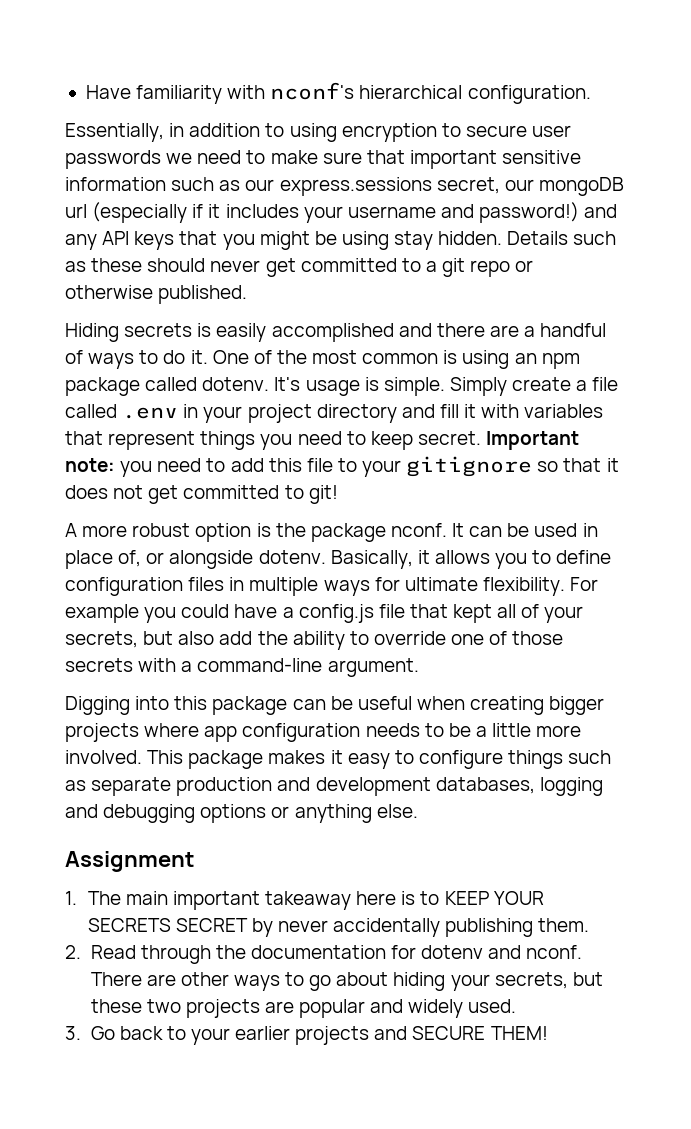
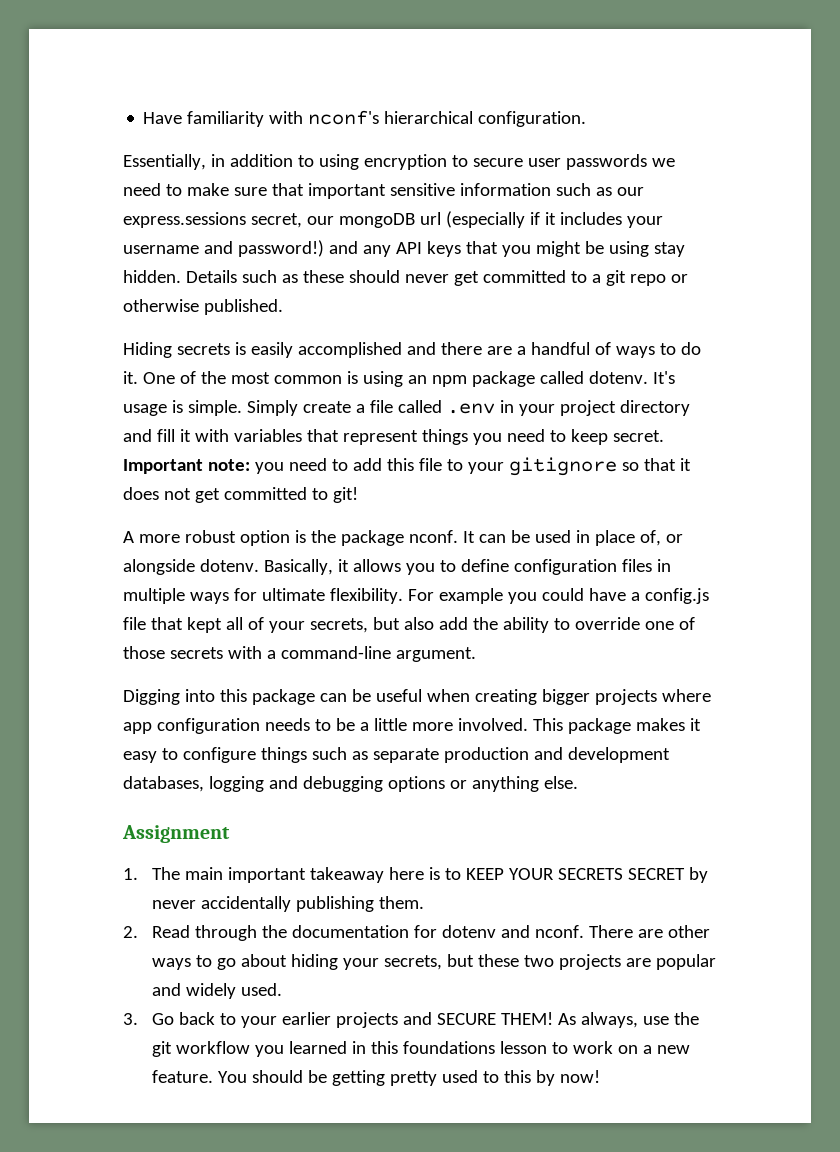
+ As always, use the git workflow you learned in this foundations lesson to work on a new feature. You should be getting pretty used to this by now!

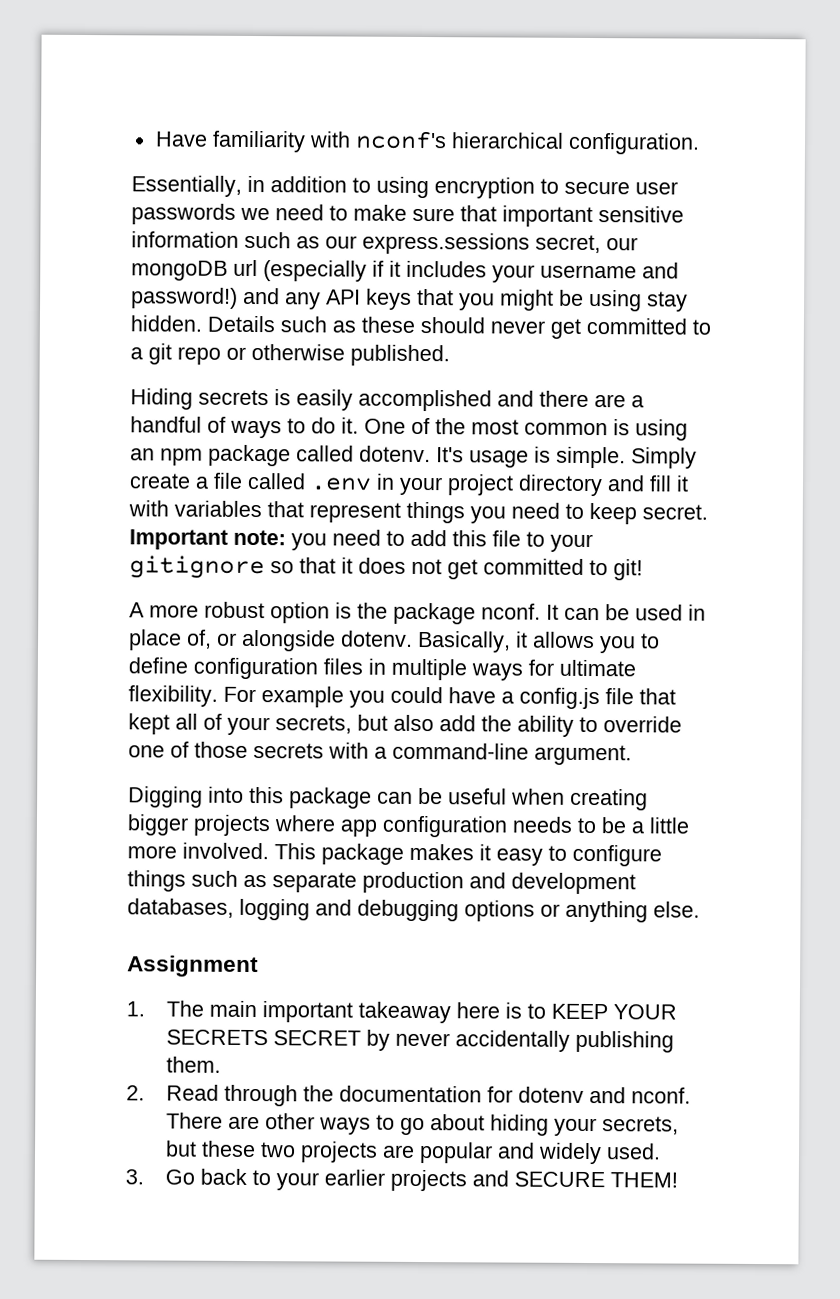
- As always, use the git workflow you learned in this foundations lesson to work on a new feature. You should be getting pretty used to this by now!

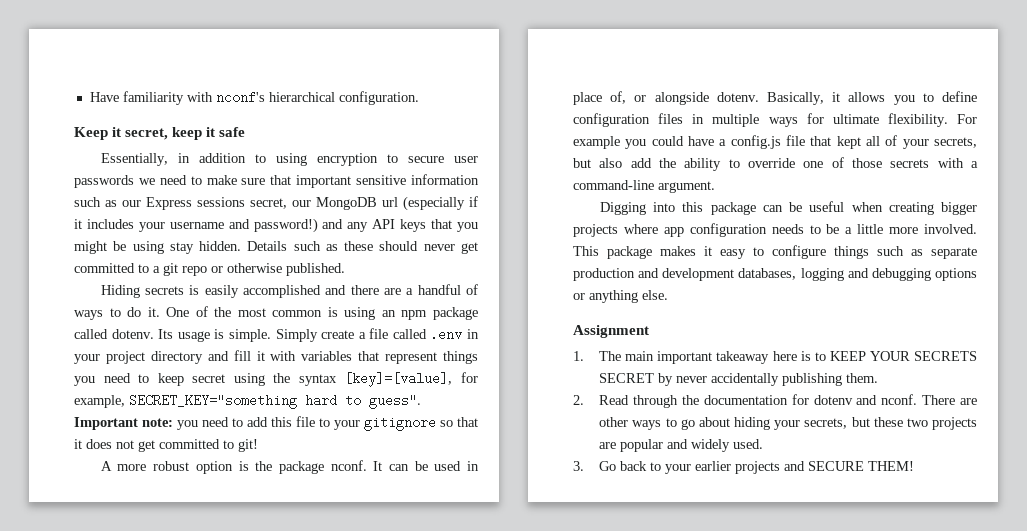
+ Keep it secret, keep it safe
- Essentially, in addition to using encryption to secure user passwords we need to make sure that important sensitive information such as our express.sessions secret, our mongoDB url (especially if it includes your username and password!) and any API keys that you might be using stay hidden.
+ Essentially, in addition to using encryption to secure user passwords we need to make sure that important sensitive information such as our Express sessions secret, our MongoDB url (especially if it includes your username and password!) and any API keys that you might be using stay hidden.
- It's usage is simple.
+ Its usage is simple.
- Simply create a file called .env in your project directory and fill it with variables that represent things you need to keep secret.
+ Simply create a file called .env in your project directory and fill it with variables that represent things you need to keep secret using the syntax [key]=[value], for example, SECRET_KEY="something hard to guess".

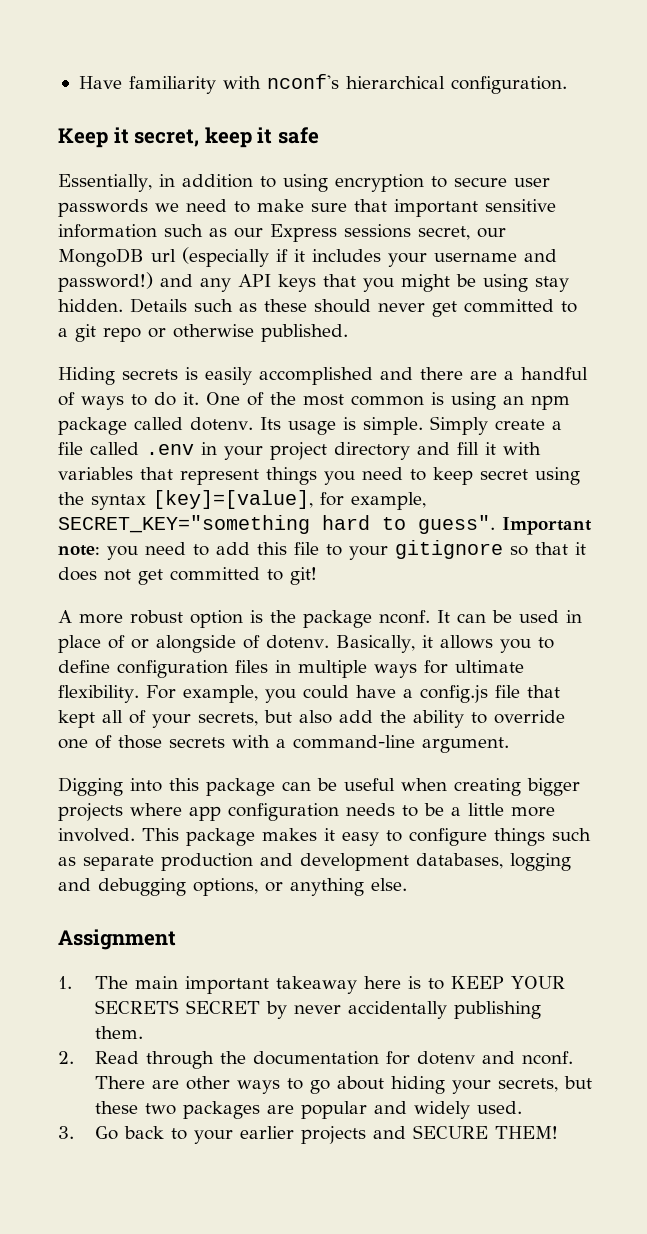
- It can be used in place of, or alongside dotenv.
+ It can be used in place of or alongside of dotenv.
- For example you could have a config.js file that kept all of your secrets, but also add the ability to override one of those secrets with a command-line argument.
+ For example, you could have a config.js file that kept all of your secrets, but also add the ability to override one of those secrets with a command-line argument.
- This package makes it easy to configure things such as separate production and development databases, logging and debugging options or anything else.
+ This package makes it easy to configure things such as separate production and development databases, logging and debugging options, or anything else.
- There are other ways to go about hiding your secrets, but these two projects are popular and widely used.
+ There are other ways to go about hiding your secrets, but these two packages are popular and widely used.

